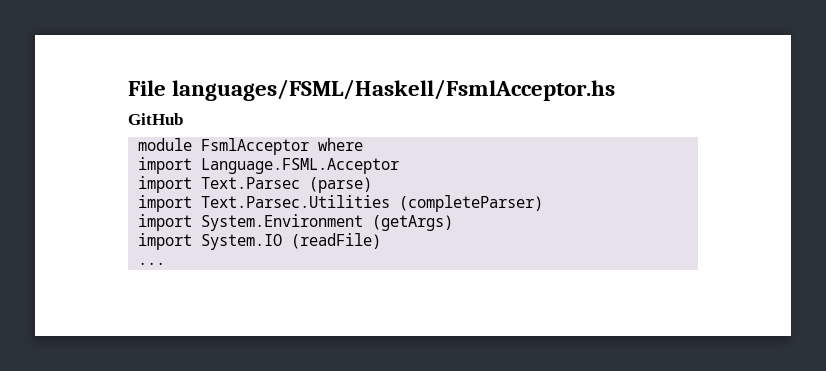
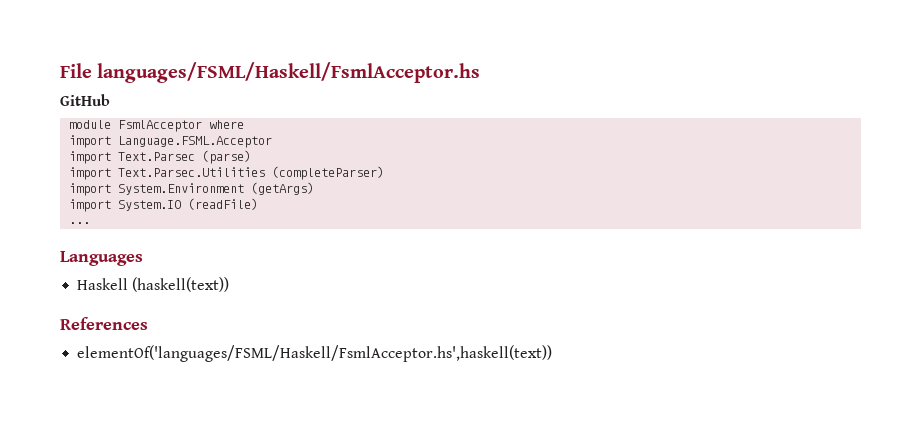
+ Languages
+ Haskell (haskell(text))
+ References
+ elementOf('languages/FSML/Haskell/FsmlAcceptor.hs',haskell(text))

